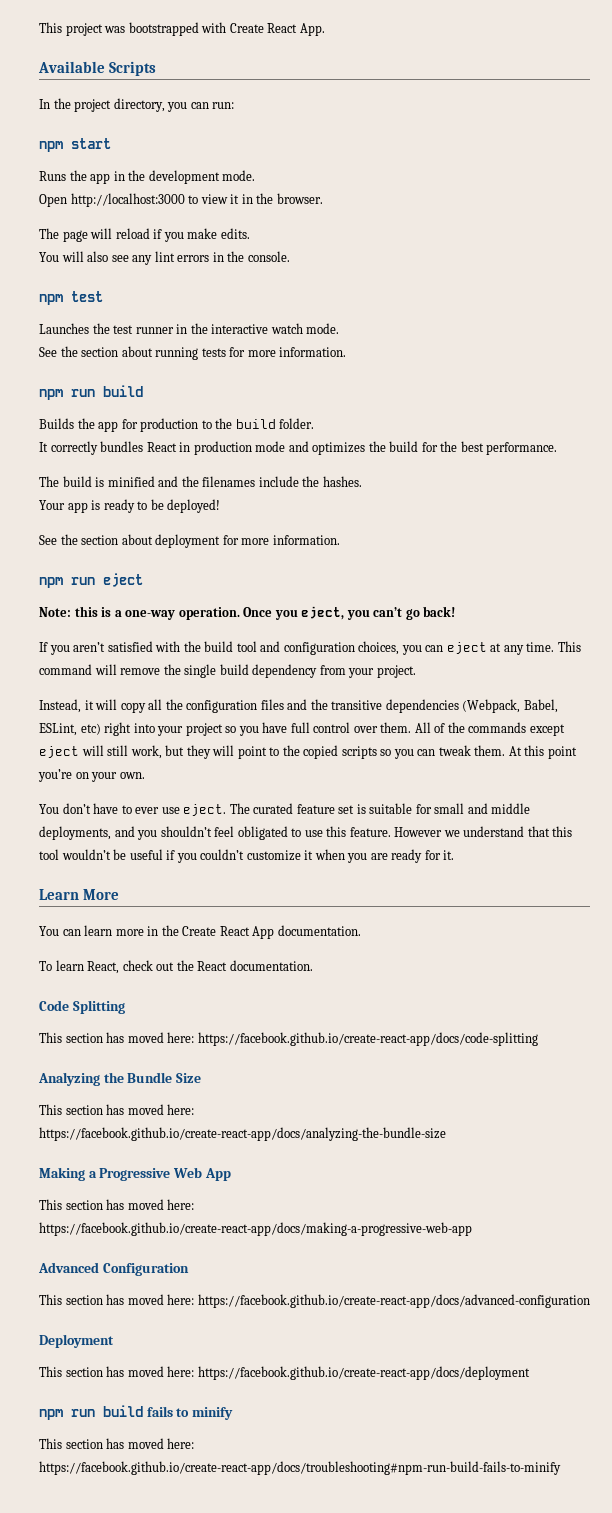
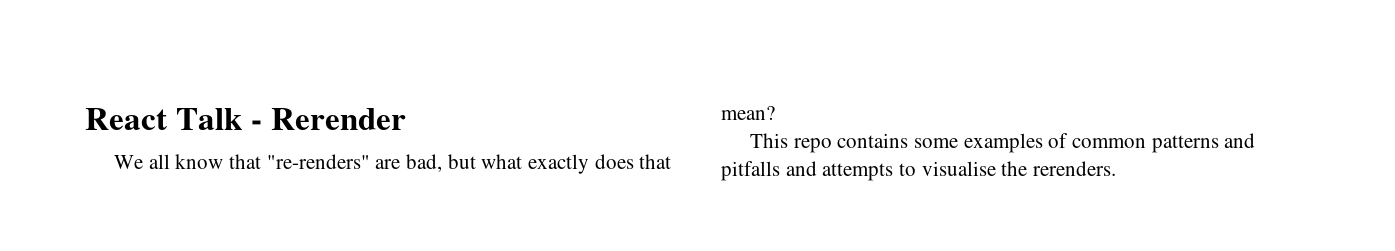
- This project was bootstrapped with Create React App.
- Available Scripts
- In the project directory, you can run:
- npm start
- Runs the app in the development mode.
- Open http://localhost:3000 to view it in the browser.
- The page will reload if you make edits.
- You will also see any lint errors in the console.
- npm test
- Launches the test runner in the interactive watch mode.
- See the section about running tests for more information.
- npm run build
- Builds the app for production to the build folder.
- It correctly bundles React in production mode and optimizes the build for the best performance.
- The build is minified and the filenames include the hashes.
- Your app is ready to be deployed!
- See the section about deployment for more information.
- npm run eject
- Note: this is a one-way operation. Once you eject, you can’t go back!
- If you aren’t satisfied with the build tool and configuration choices, you can eject at any time. This command will remove the single build dependency from your project.
- Instead, it will copy all the configuration files and the transitive dependencies (Webpack, Babel, ESLint, etc) right into your project so you have full control over them. All of the commands except eject will still work, but they will point to the copied scripts so you can tweak them. At this point you’re on your own.
- You don’t have to ever use eject. The curated feature set is suitable for small and middle deployments, and you shouldn’t feel obligated to use this feature. However we understand that this tool wouldn’t be useful if you couldn’t customize it when you are ready for it.
- Learn More
- You can learn more in the Create React App documentation.
- To learn React, check out the React documentation.
- Code Splitting
- This section has moved here: https://facebook.github.io/create-react-app/docs/code-splitting
- Analyzing the Bundle Size
- This section has moved here: https://facebook.github.io/create-react-app/docs/analyzing-the-bundle-size
- Making a Progressive Web App
- This section has moved here: https://facebook.github.io/create-react-app/docs/making-a-progressive-web-app
- Advanced Configuration
- This section has moved here: https://facebook.github.io/create-react-app/docs/advanced-configuration
- Deployment
- This section has moved here: https://facebook.github.io/create-react-app/docs/deployment
- npm run build fails to minify
- This section has moved here: https://facebook.github.io/create-react-app/docs/troubleshooting#npm-run-build-fails-to-minify
+ React Talk - Rerender
+ We all know that "re-renders" are bad, but what exactly does that mean?
+ This repo contains some examples of common patterns and pitfalls and attempts to visualise the rerenders.

